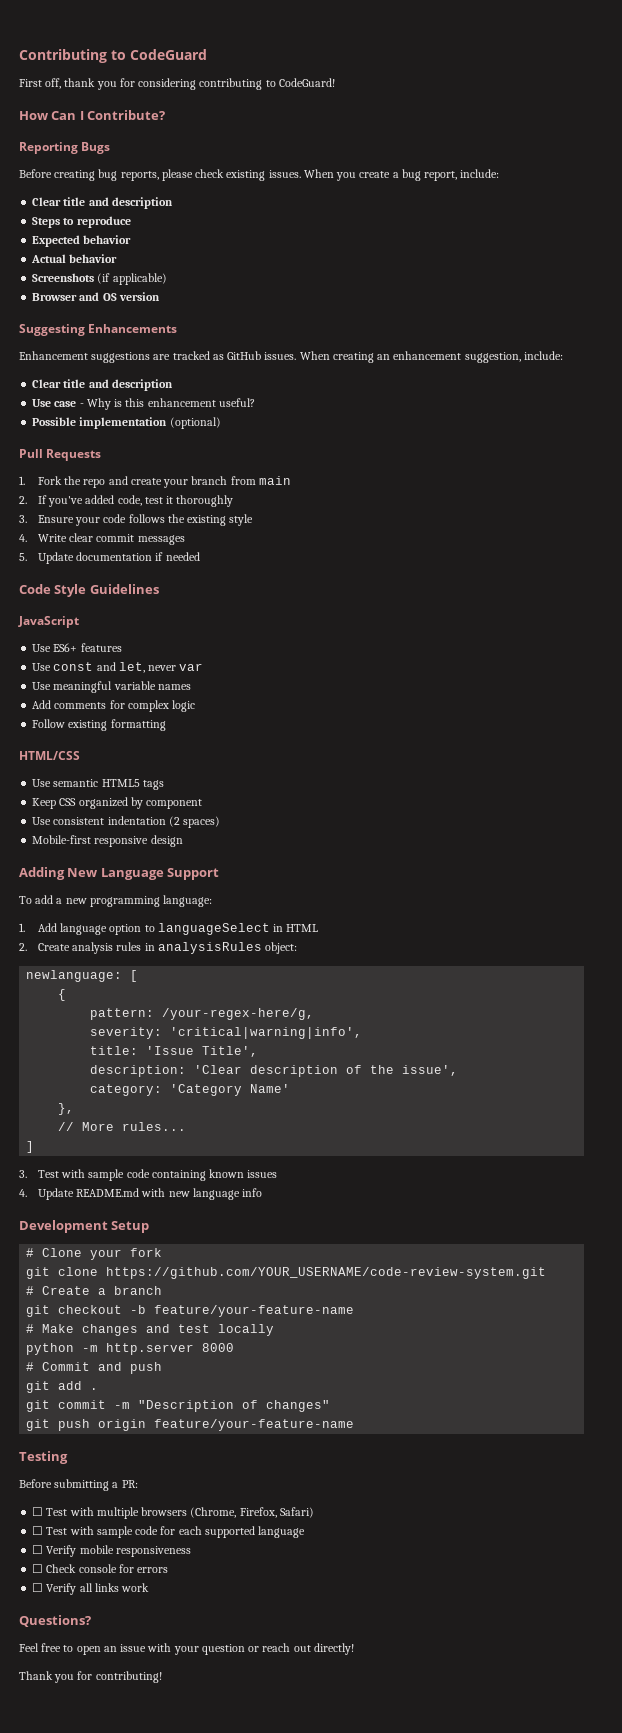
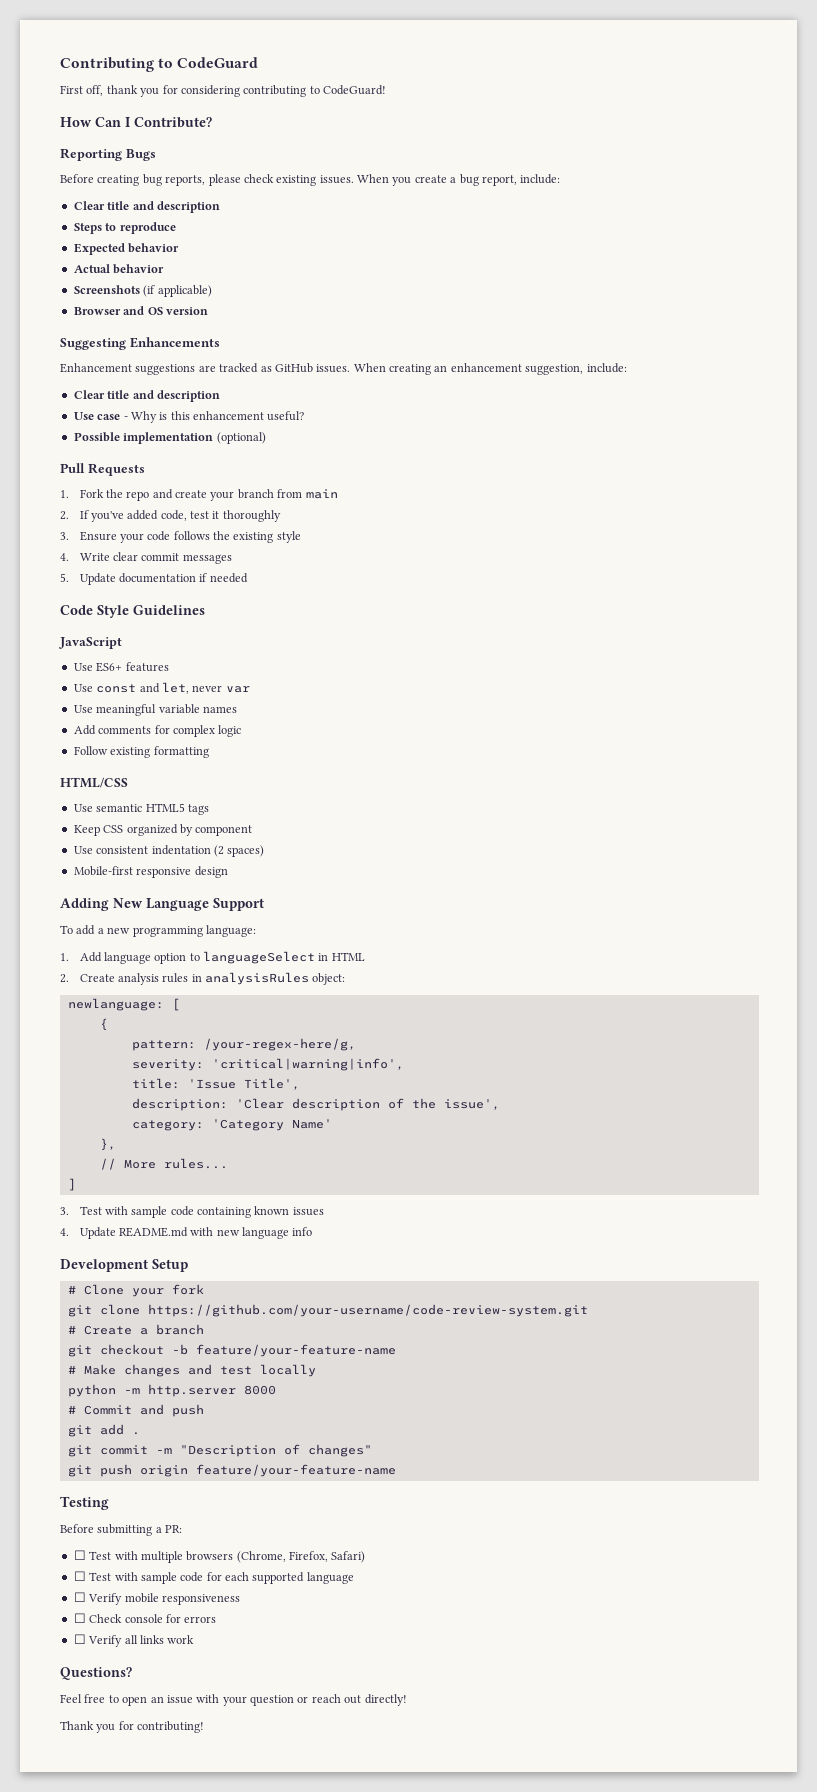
- git clone https://github.com/YOUR_USERNAME/code-review-system.git
+ git clone https://github.com/your-username/code-review-system.git

